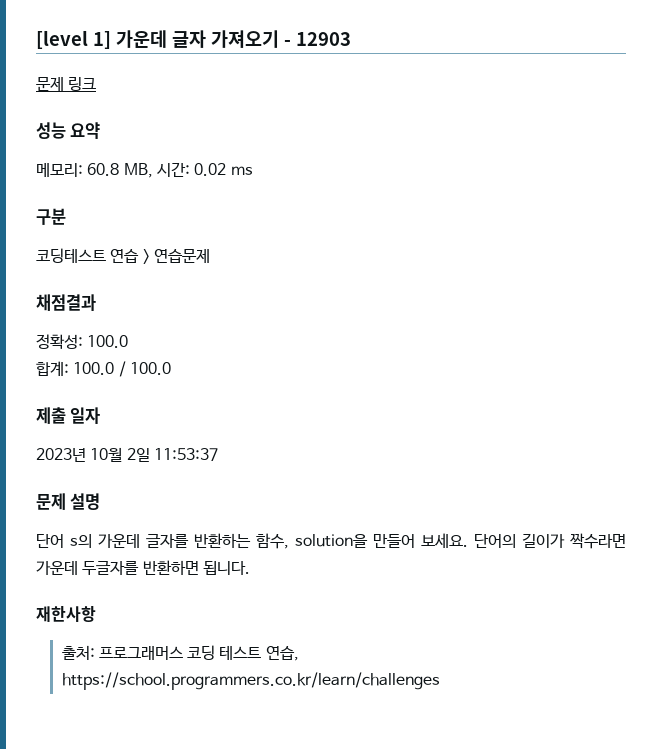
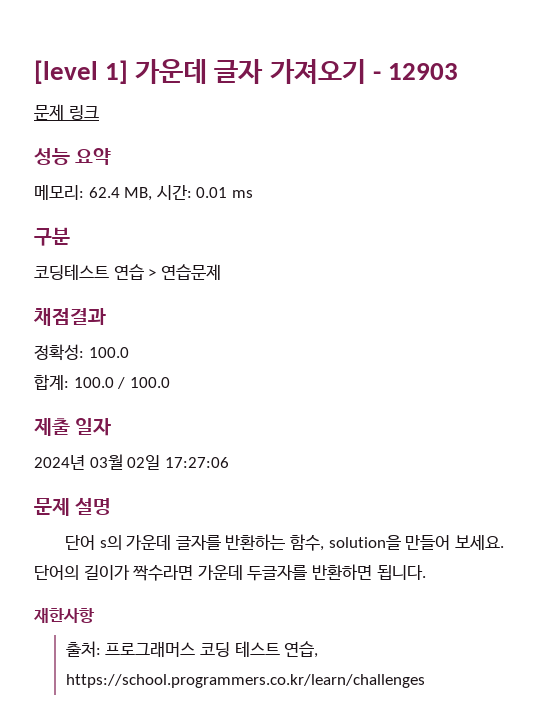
- 메모리: 60.8 MB, 시간: 0.02 ms
+ 메모리: 62.4 MB, 시간: 0.01 ms
- 2023년 10월 2일 11:53:37
+ 2024년 03월 02일 17:27:06

